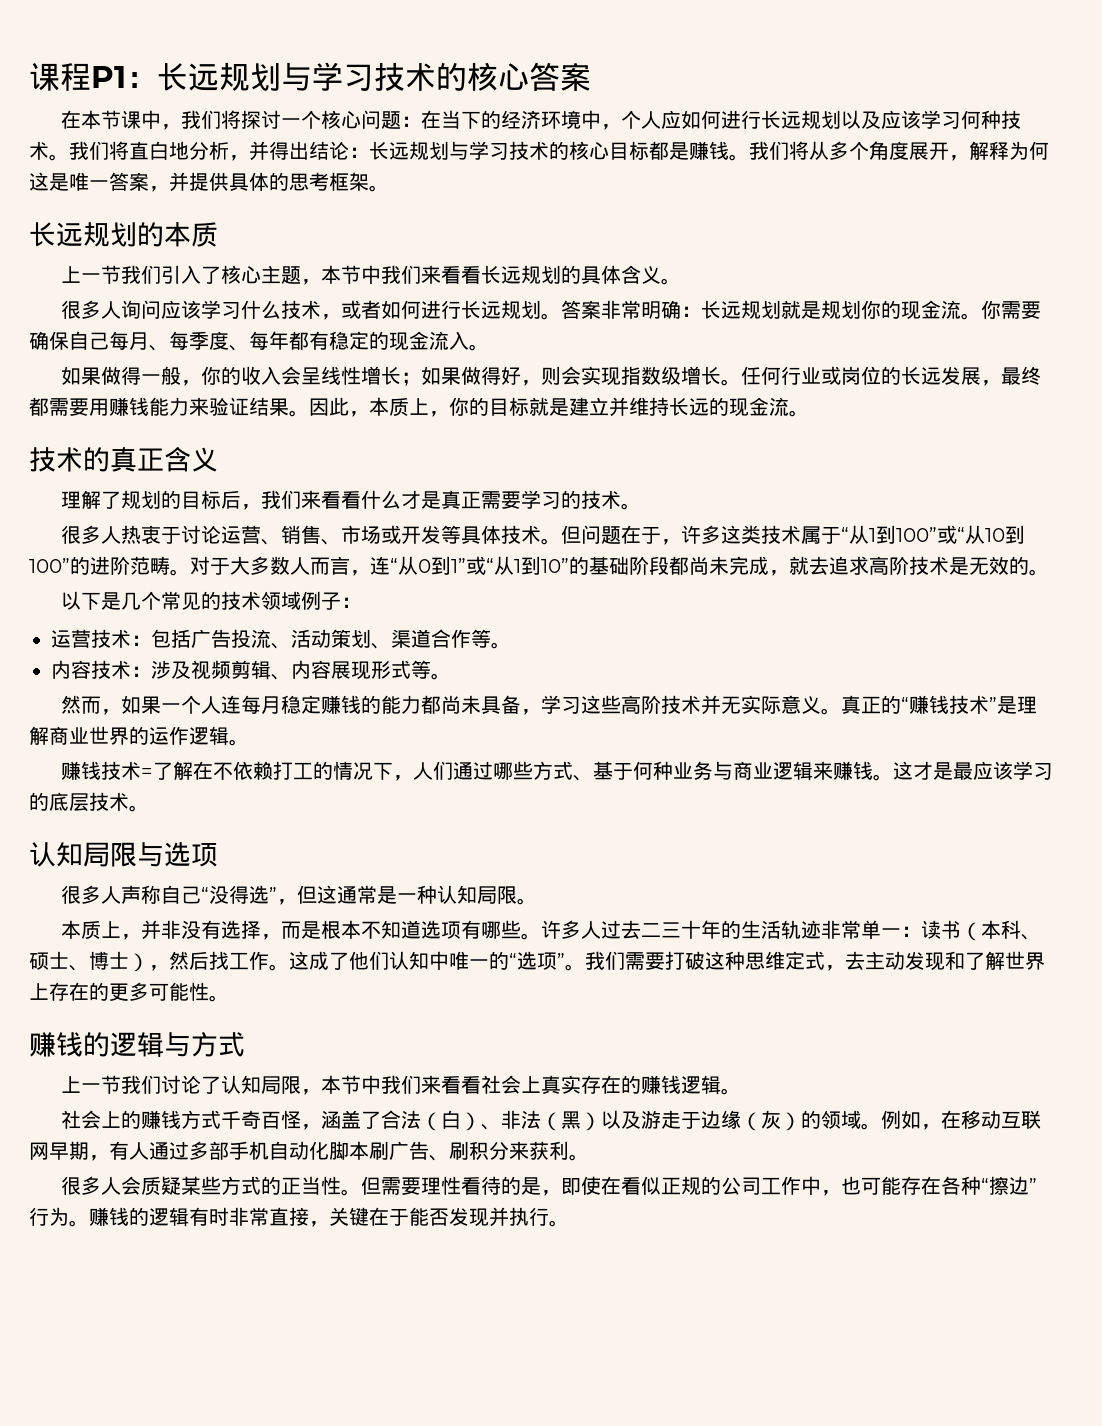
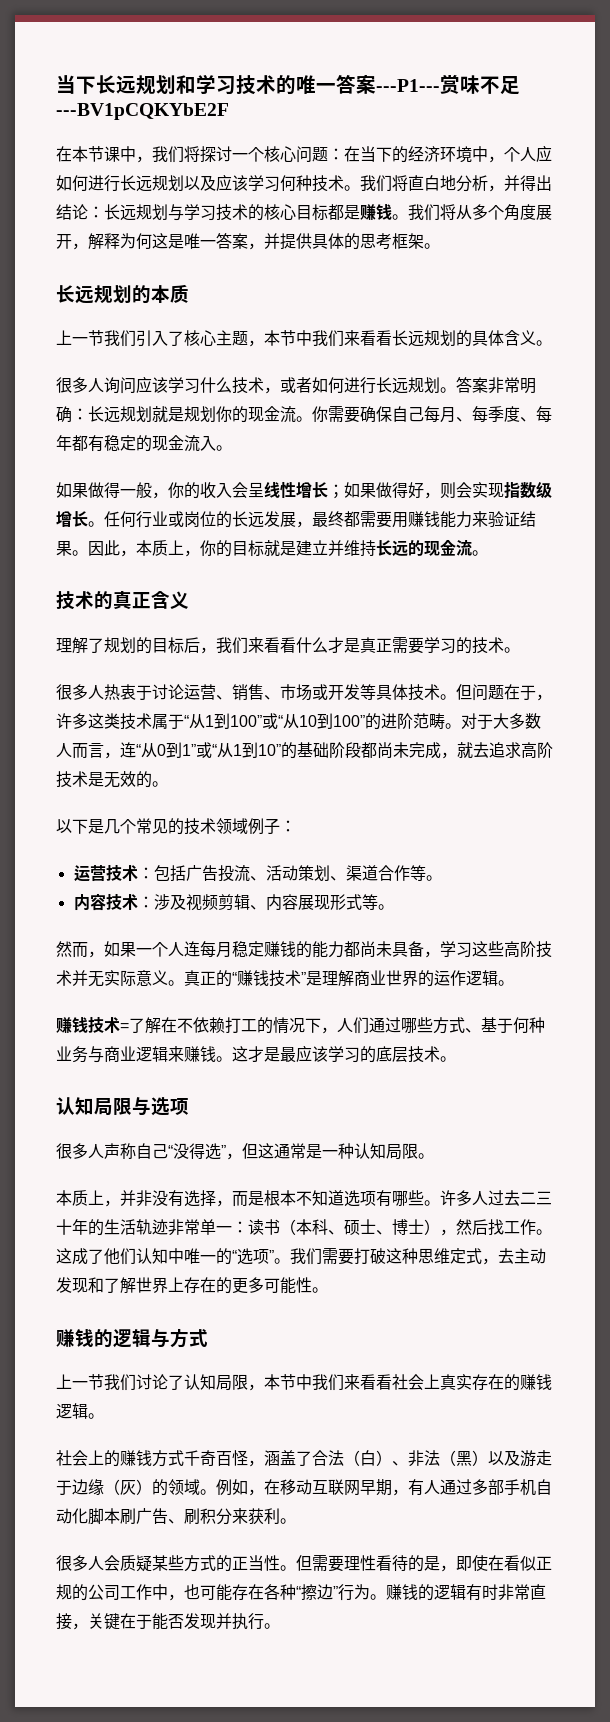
- 课程P1：长远规划与学习技术的核心答案
+ 当下长远规划和学习技术的唯一答案---P1---赏味不足---BV1pCQKYbE2F

